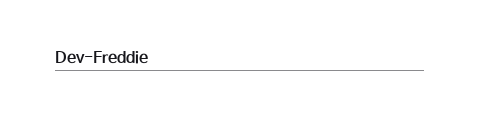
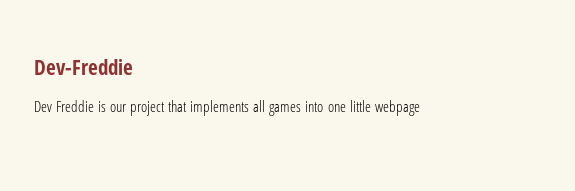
+ Dev Freddie is our project that implements all games into one little webpage

